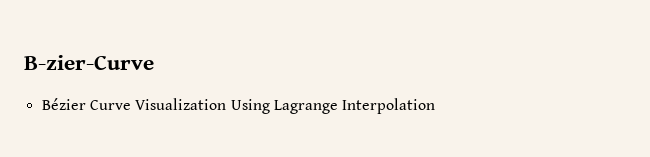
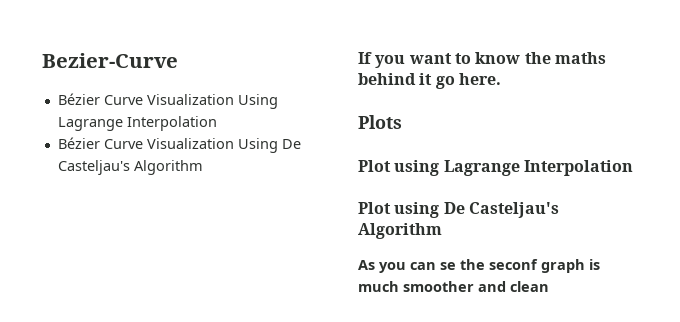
- B-zier-Curve
+ Bezier-Curve
+ Bézier Curve Visualization Using De Casteljau's Algorithm
+ If you want to know the maths behind it go here.
+ Plots
+ Plot using Lagrange Interpolation
+ Plot using De Casteljau's Algorithm
+ As you can se the seconf graph is much smoother and clean

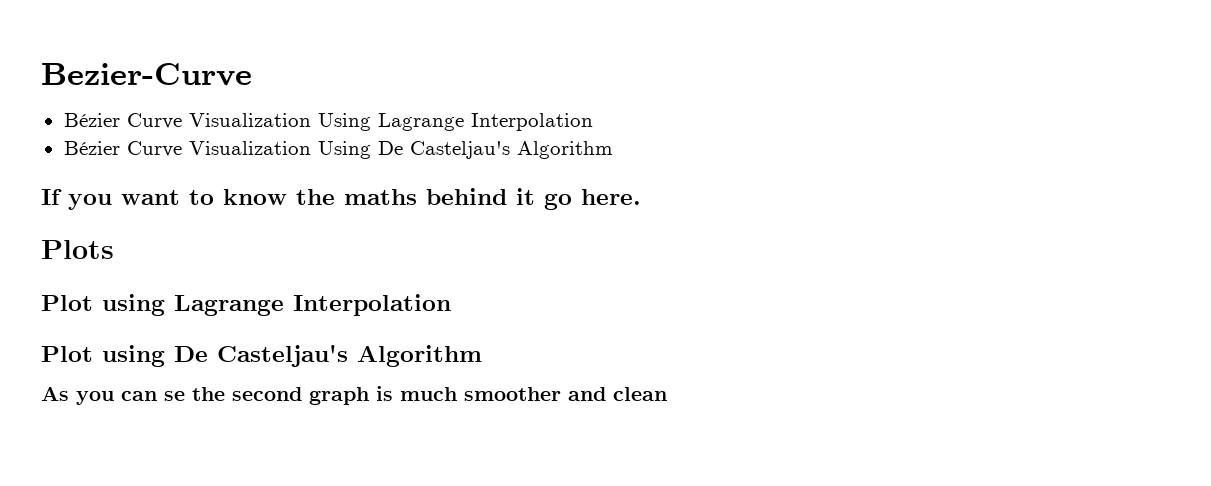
- As you can se the seconf graph is much smoother and clean
+ As you can se the second graph is much smoother and clean

